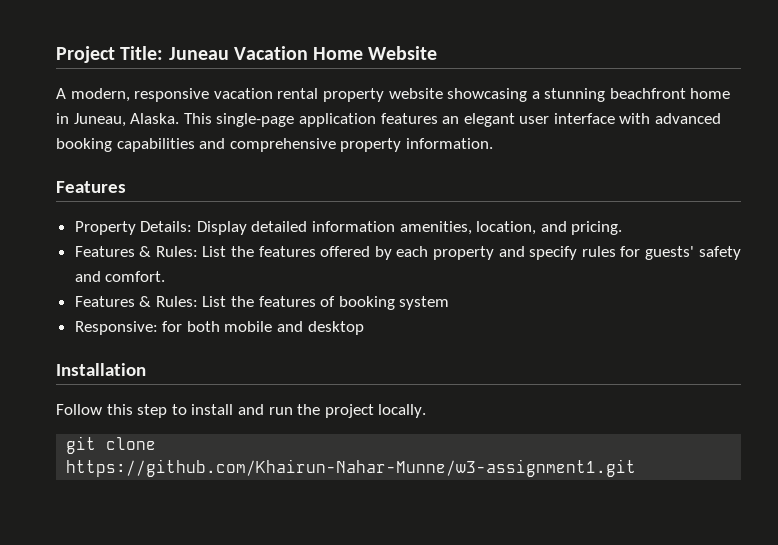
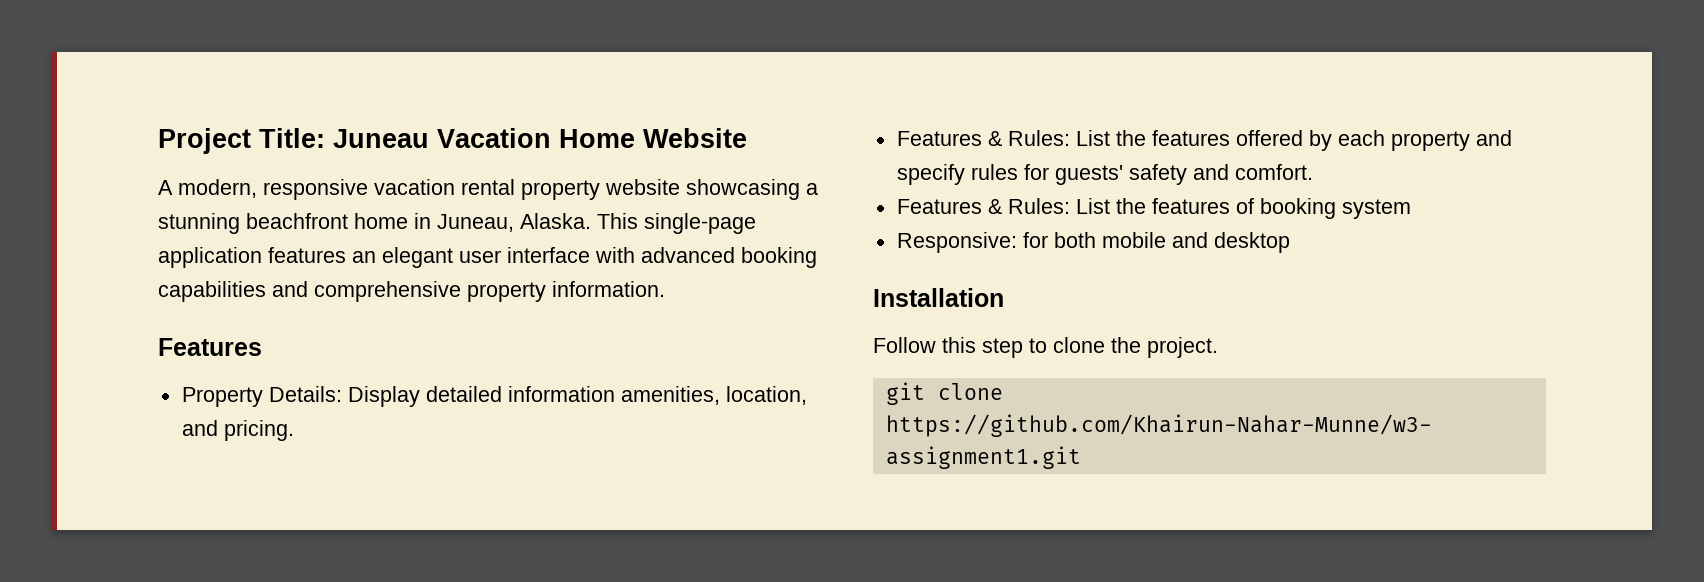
- Follow this step to install and run the project locally.
+ Follow this step to clone the project.

